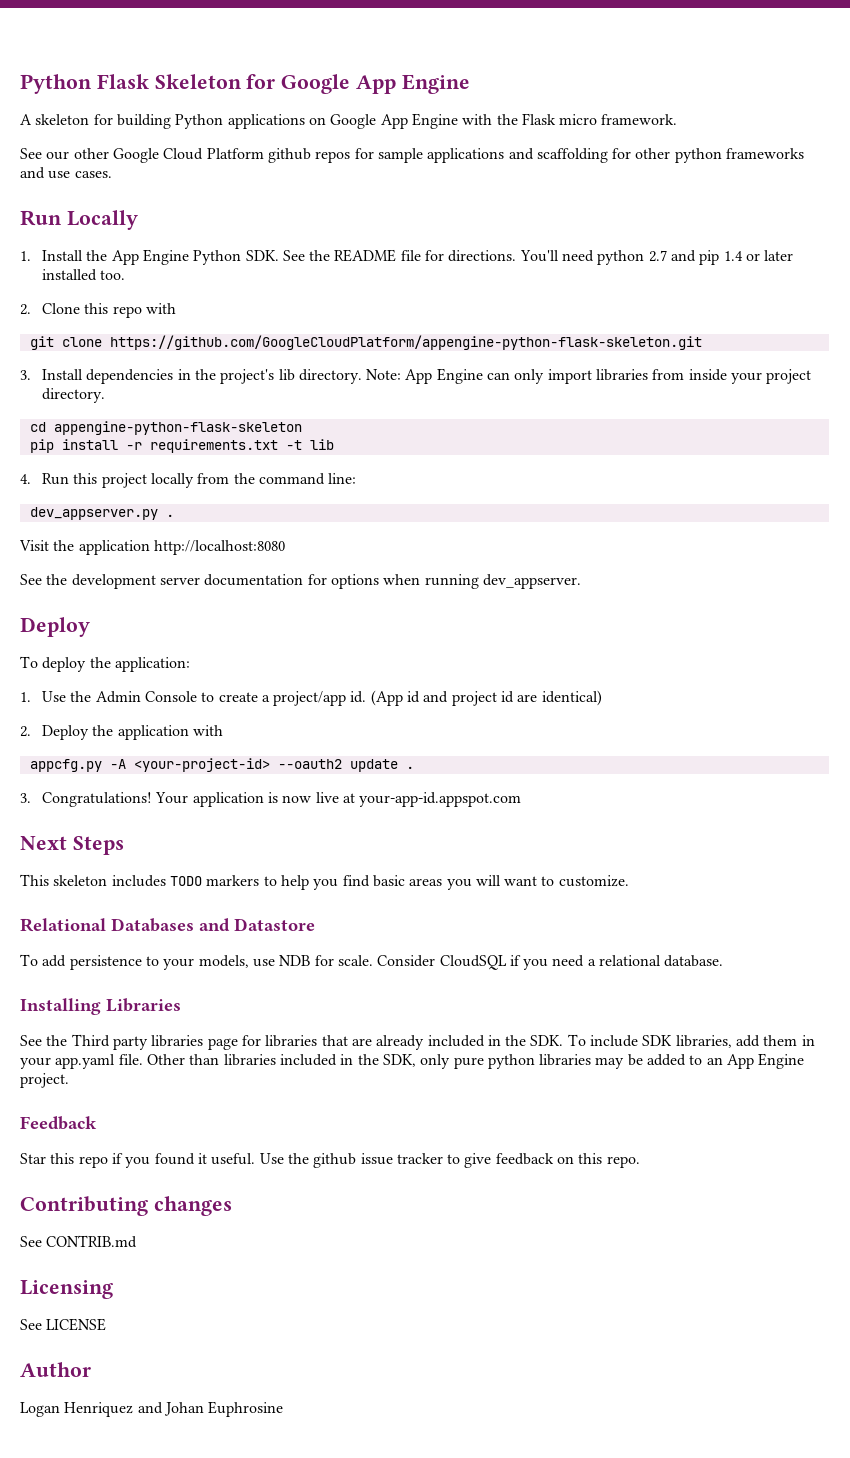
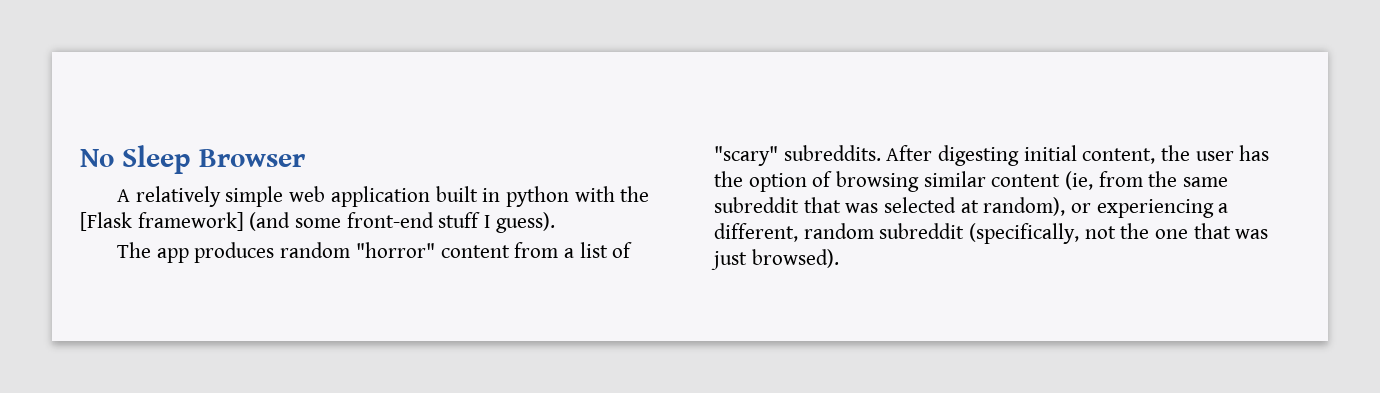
- Python Flask Skeleton for Google App Engine
- A skeleton for building Python applications on Google App Engine with the Flask micro framework.
- See our other Google Cloud Platform github repos for sample applications and scaffolding for other python frameworks and use cases.
- Run Locally
- 1. Install the App Engine Python SDK. See the README file for directions. You'll need python 2.7 and pip 1.4 or later installed too.
- 2. Clone this repo with
- git clone https://github.com/GoogleCloudPlatform/appengine-python-flask-skeleton.git
- 3. Install dependencies in the project's lib directory. Note: App Engine can only import libraries from inside your project directory.
- cd appengine-python-flask-skeleton
- pip install -r requirements.txt -t lib
- 4. Run this project locally from the command line:
- dev_appserver.py .
- Visit the application http://localhost:8080
- See the development server documentation for options when running dev_appserver.
- Deploy
- To deploy the application:
- 1. Use the Admin Console to create a project/app id. (App id and project id are identical)
- 2. Deploy the application with
- appcfg.py -A <your-project-id> --oauth2 update .
- 3. Congratulations! Your application is now live at your-app-id.appspot.com
- Next Steps
- This skeleton includes TODO markers to help you find basic areas you will want to customize.
- Relational Databases and Datastore
- To add persistence to your models, use NDB for scale. Consider CloudSQL if you need a relational database.
- Installing Libraries
- See the Third party libraries page for libraries that are already included in the SDK. To include SDK libraries, add them in your app.yaml file. Other than libraries included in the SDK, only pure python libraries may be added to an App Engine project.
- Feedback
- Star this repo if you found it useful. Use the github issue tracker to give feedback on this repo.
- Contributing changes
- See CONTRIB.md
- Licensing
- See LICENSE
- Author
- Logan Henriquez and Johan Euphrosine
+ No Sleep Browser
+ A relatively simple web application built in python with the [Flask framework] (and some front-end stuff I guess).
+ The app produces random "horror" content from a list of "scary" subreddits. After digesting initial content, the user has the option of browsing similar content (ie, from the same subreddit that was selected at random), or experiencing a different, random subreddit (specifically, not the one that was just browsed).

